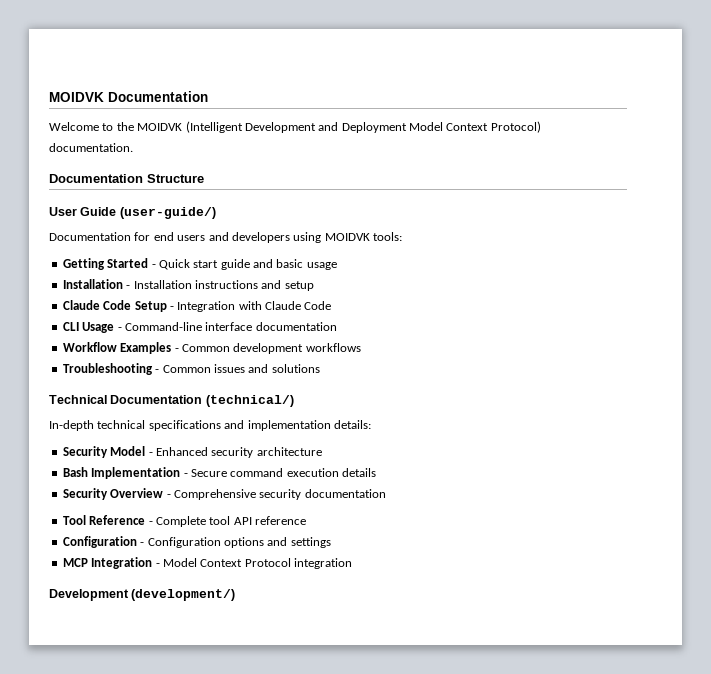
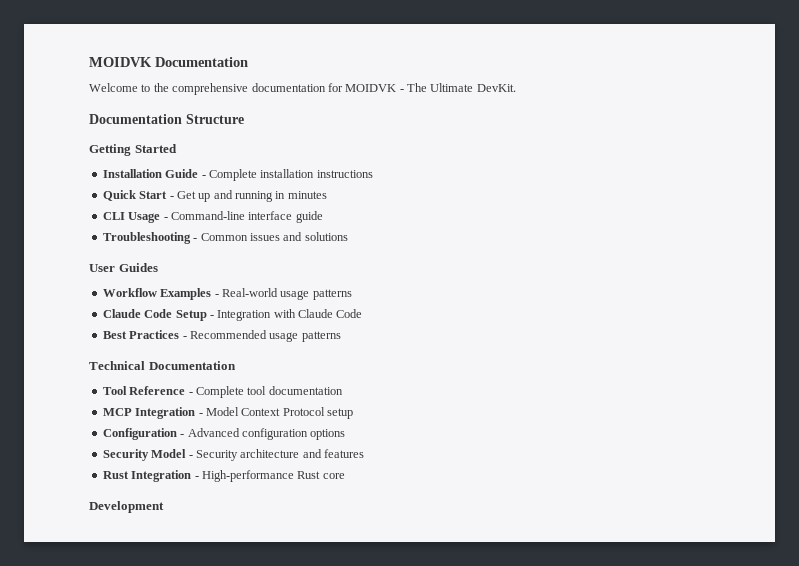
- Welcome to the MOIDVK (Intelligent Development and Deployment Model Context Protocol) documentation.
+ Welcome to the comprehensive documentation for MOIDVK - The Ultimate DevKit.
  Documentation Structure
- User Guide (user-guide/)
- Documentation for end users and developers using MOIDVK tools:
- Getting Started - Quick start guide and basic usage
- Installation - Installation instructions and setup
+ Getting Started
+ Installation Guide - Complete installation instructions
+ Quick Start - Get up and running in minutes
+ CLI Usage - Command-line interface guide
+ Troubleshooting - Common issues and solutions
+ User Guides
+ Workflow Examples - Real-world usage patterns
- CLI Usage - Command-line interface documentation
- Workflow Examples - Common development workflows
- Troubleshooting - Common issues and solutions
- Technical Documentation (technical/)
- In-depth technical specifications and implementation details:
- Security Model - Enhanced security architecture
- Bash Implementation - Secure command execution details
- Security Overview - Comprehensive security documentation
+ Best Practices - Recommended usage patterns
+ Technical Documentation
- Tool Reference - Complete tool API reference
- Configuration - Configuration options and settings
+ Tool Reference - Complete tool documentation
- MCP Integration - Model Context Protocol integration
- Development (development/)
+ MCP Integration - Model Context Protocol setup
+ Configuration - Advanced configuration options
+ Security Model - Security architecture and features
+ Rust Integration - High-performance Rust core
+ Development

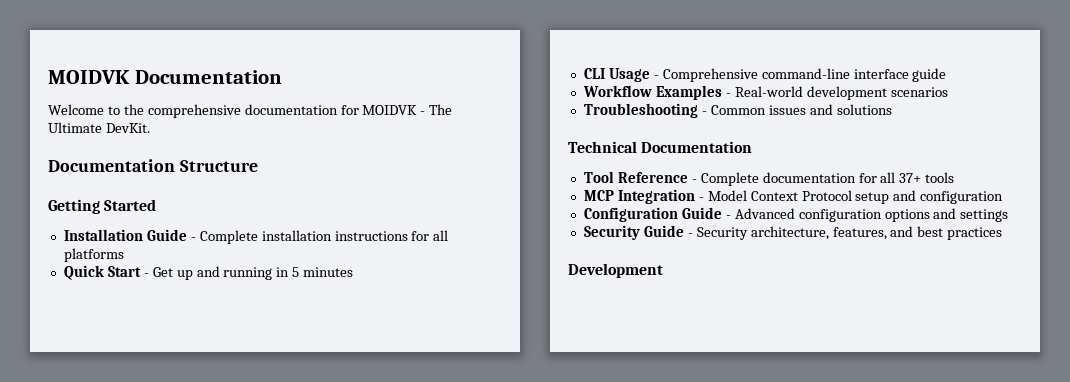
- Installation Guide - Complete installation instructions
+ Installation Guide - Complete installation instructions for all platforms
- Quick Start - Get up and running in minutes
+ Quick Start - Get up and running in 5 minutes
- CLI Usage - Command-line interface guide
+ CLI Usage - Comprehensive command-line interface guide
+ Workflow Examples - Real-world development scenarios
- User Guides
- Workflow Examples - Real-world usage patterns
- Claude Code Setup - Integration with Claude Code
- Best Practices - Recommended usage patterns
- Tool Reference - Complete tool documentation
+ Tool Reference - Complete documentation for all 37+ tools
- MCP Integration - Model Context Protocol setup
+ MCP Integration - Model Context Protocol setup and configuration
- Configuration - Advanced configuration options
- Security Model - Security architecture and features
- Rust Integration - High-performance Rust core
+ Configuration Guide - Advanced configuration options and settings
+ Security Guide - Security architecture, features, and best practices

